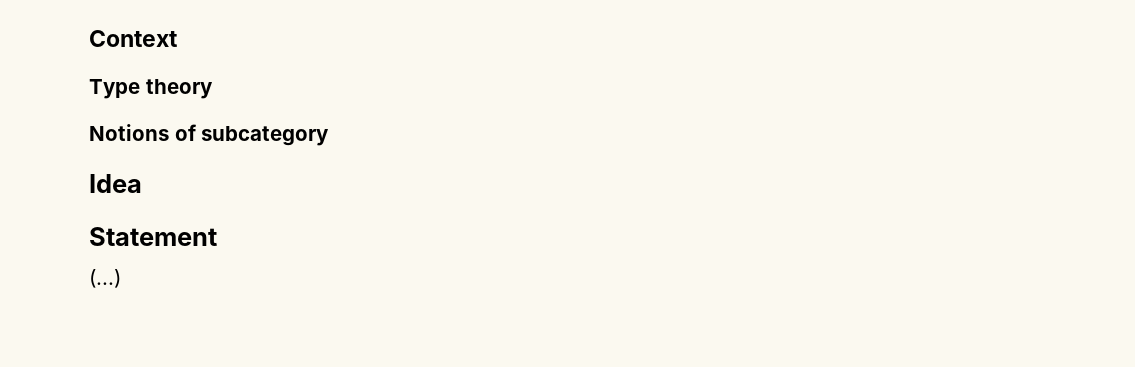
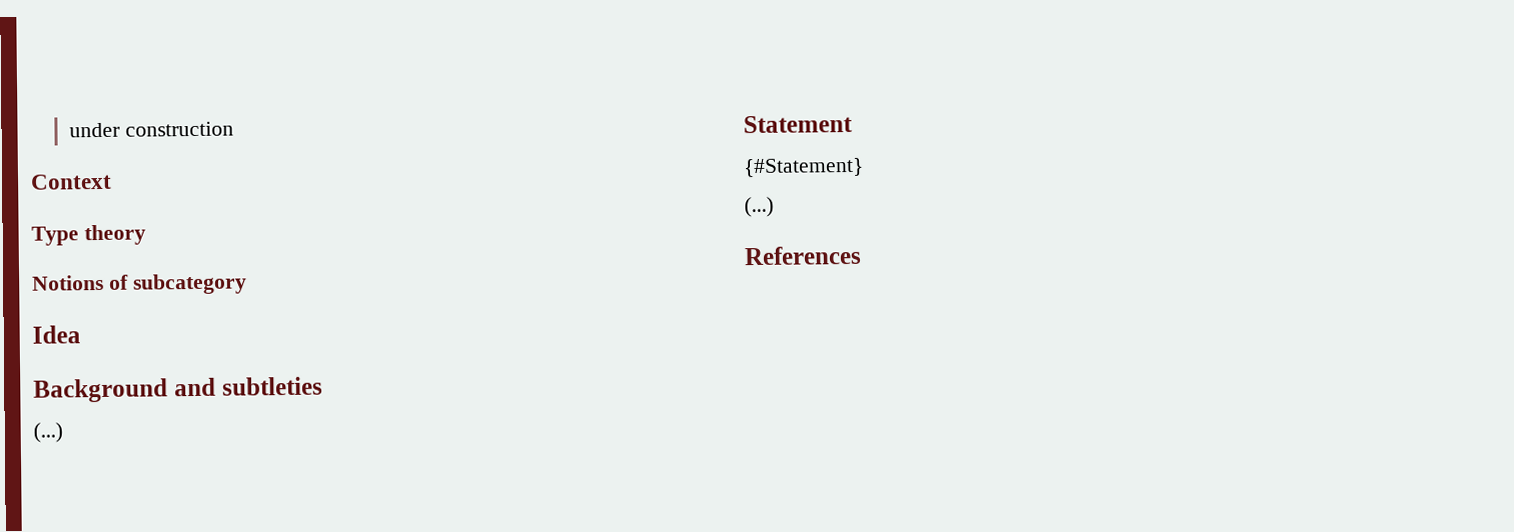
+ under construction
+ Background and subtleties
+ (...)
+ {#Statement}
  (...)
+ References

